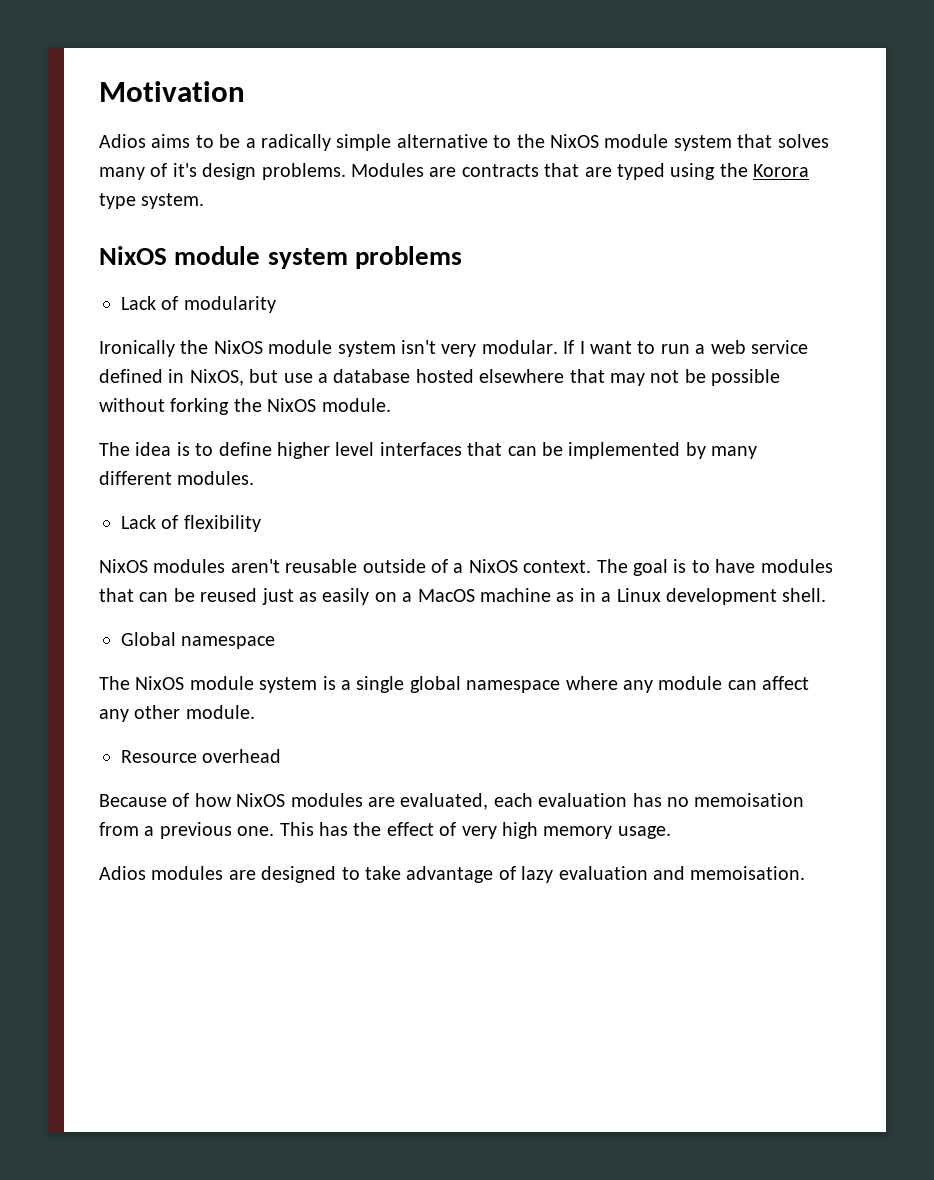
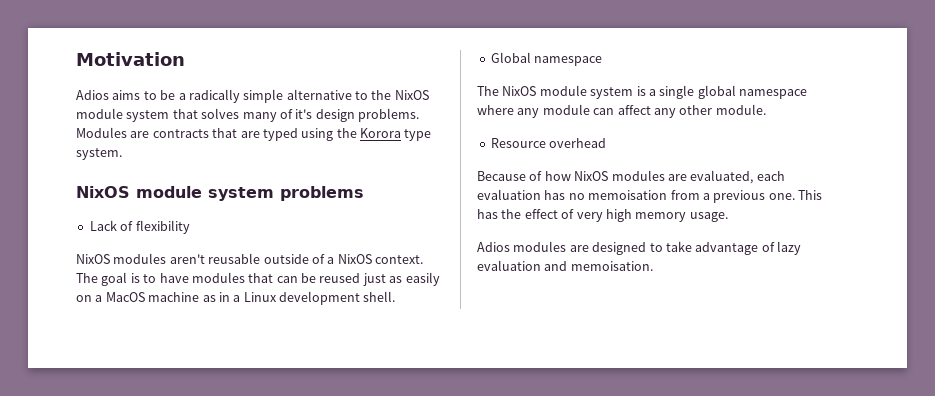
- Lack of modularity
- Ironically the NixOS module system isn't very modular. If I want to run a web service defined in NixOS, but use a database hosted elsewhere that may not be possible without forking the NixOS module.
- The idea is to define higher level interfaces that can be implemented by many different modules.

